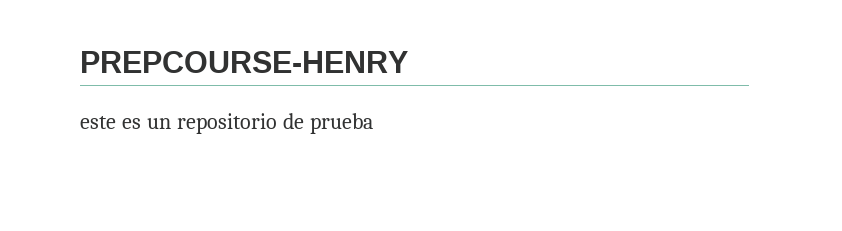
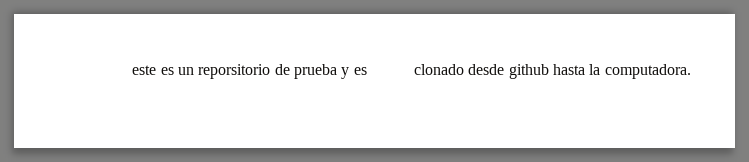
- PREPCOURSE-HENRY
- este es un repositorio de prueba
+ este es un reporsitorio de prueba y es clonado desde github hasta la computadora.

